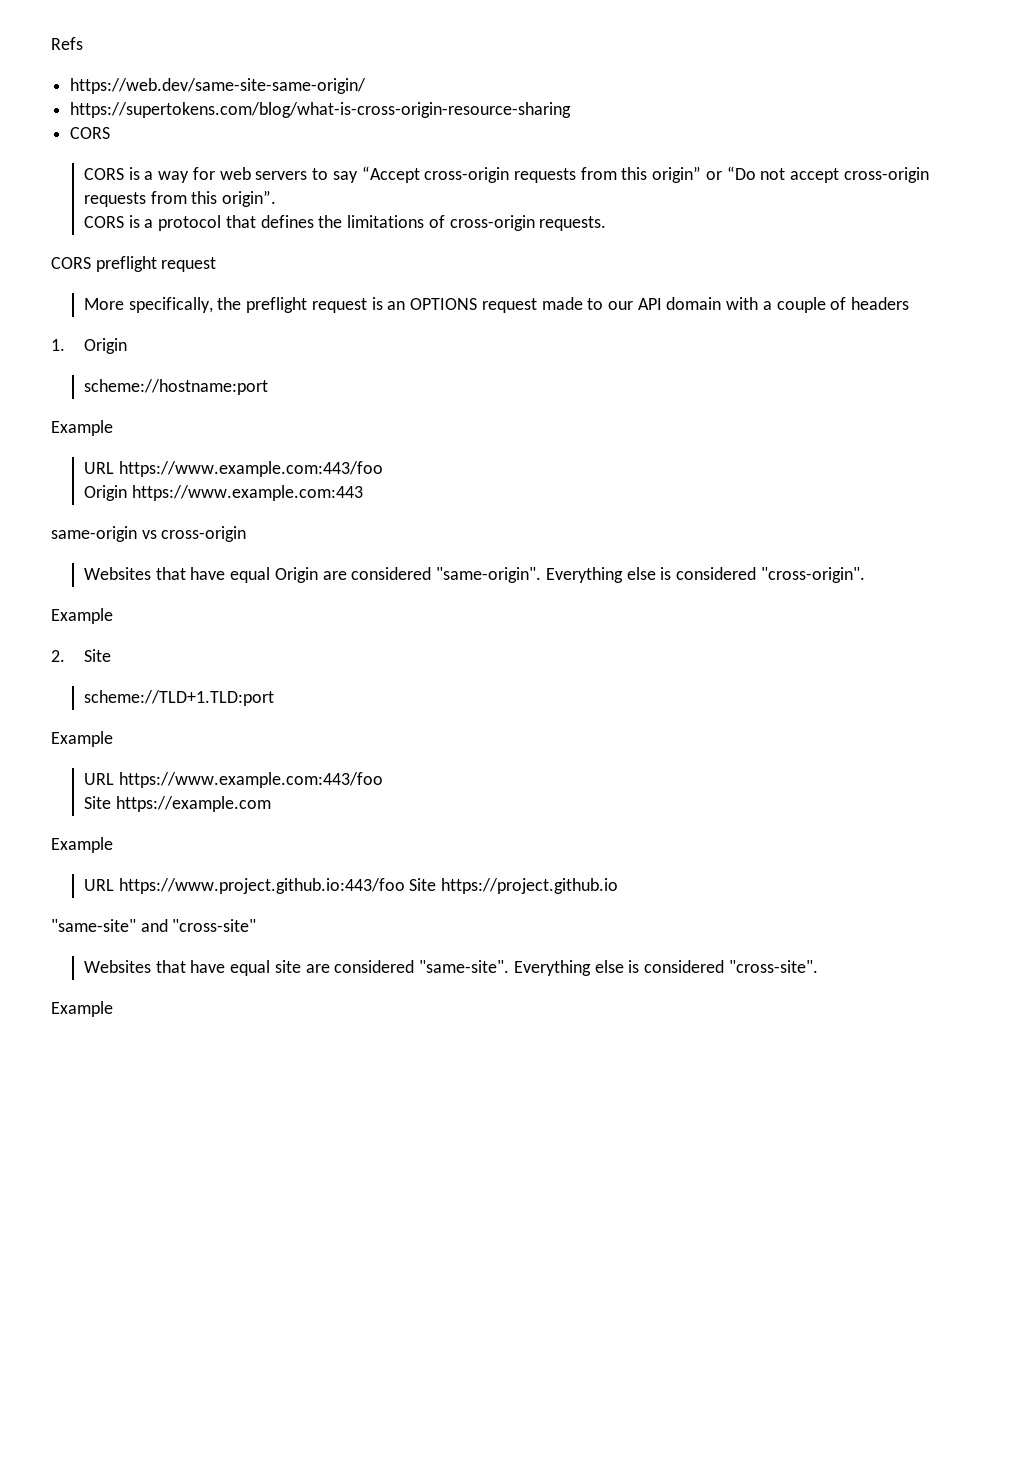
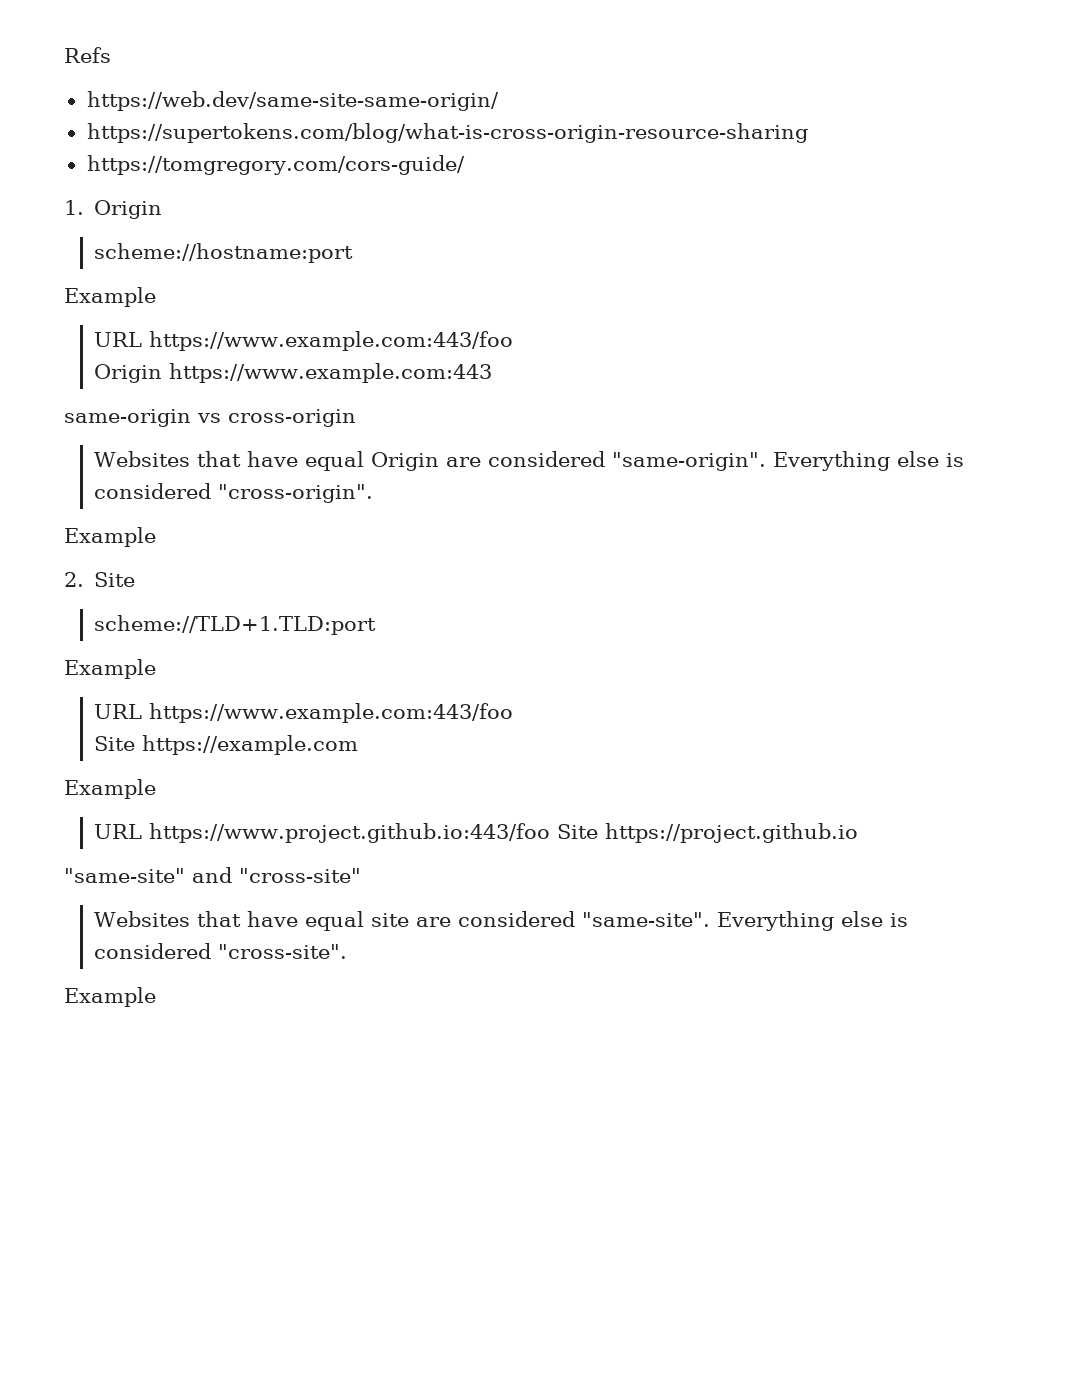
  https://supertokens.com/blog/what-is-cross-origin-resource-sharing
- CORS
- CORS is a way for web servers to say “Accept cross-origin requests from this origin” or “Do not accept cross-origin requests from this origin”.
- CORS is a protocol that defines the limitations of cross-origin requests.
- CORS preflight request
- More specifically, the preflight request is an OPTIONS request made to our API domain with a couple of headers
+ https://tomgregory.com/cors-guide/

